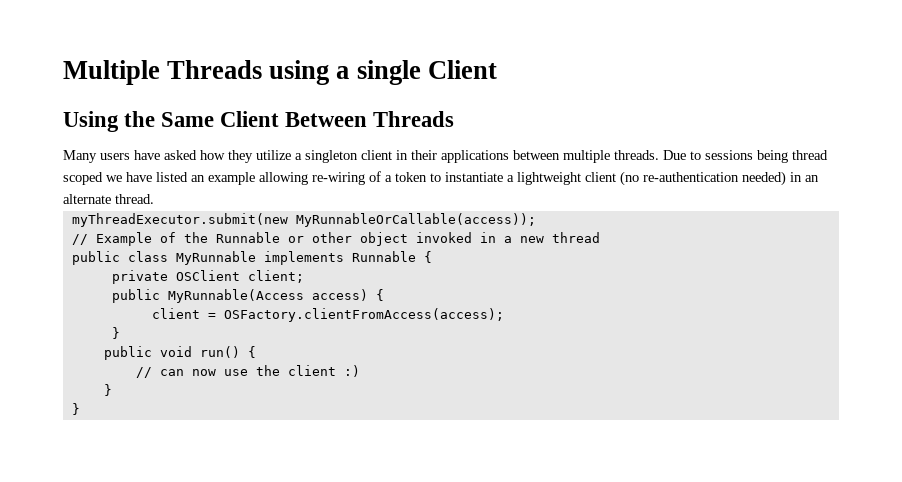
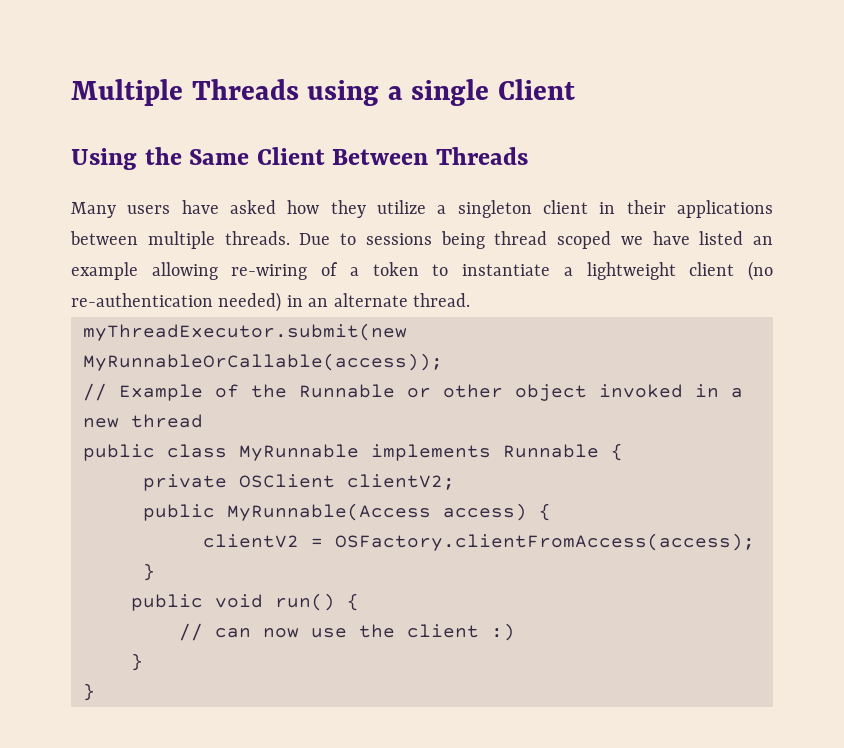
- private OSClient client;
+ private OSClient clientV2;
- client = OSFactory.clientFromAccess(access);
+ clientV2 = OSFactory.clientFromAccess(access);

